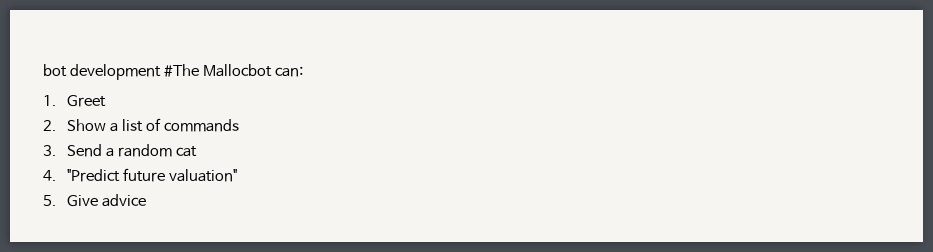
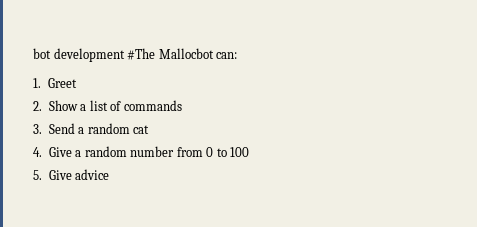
- 4. "Predict future valuation"
+ 4. Give a random number from 0 to 100

